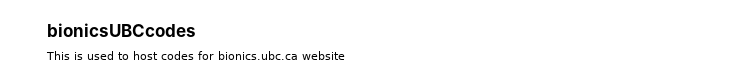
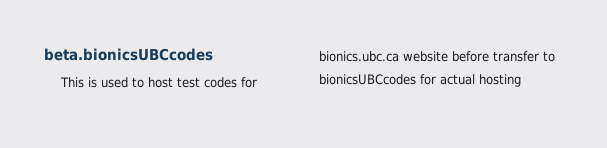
- bionicsUBCcodes
+ beta.bionicsUBCcodes
- This is used to host codes for bionics.ubc.ca website
+ This is used to host test codes for bionics.ubc.ca website before transfer to bionicsUBCcodes for actual hosting

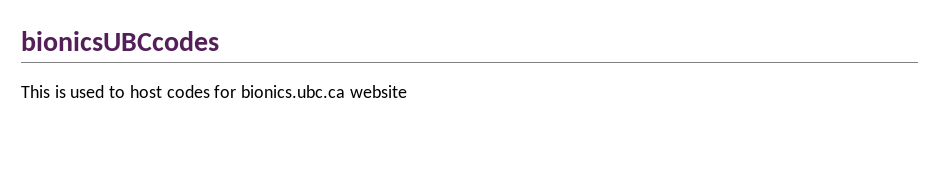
- beta.bionicsUBCcodes
+ bionicsUBCcodes
- This is used to host test codes for bionics.ubc.ca website before transfer to bionicsUBCcodes for actual hosting
+ This is used to host codes for bionics.ubc.ca website

